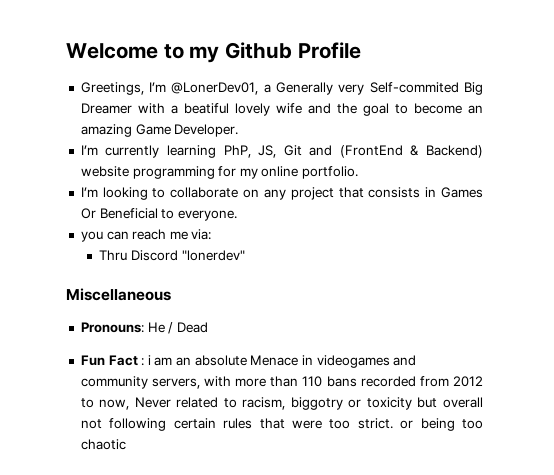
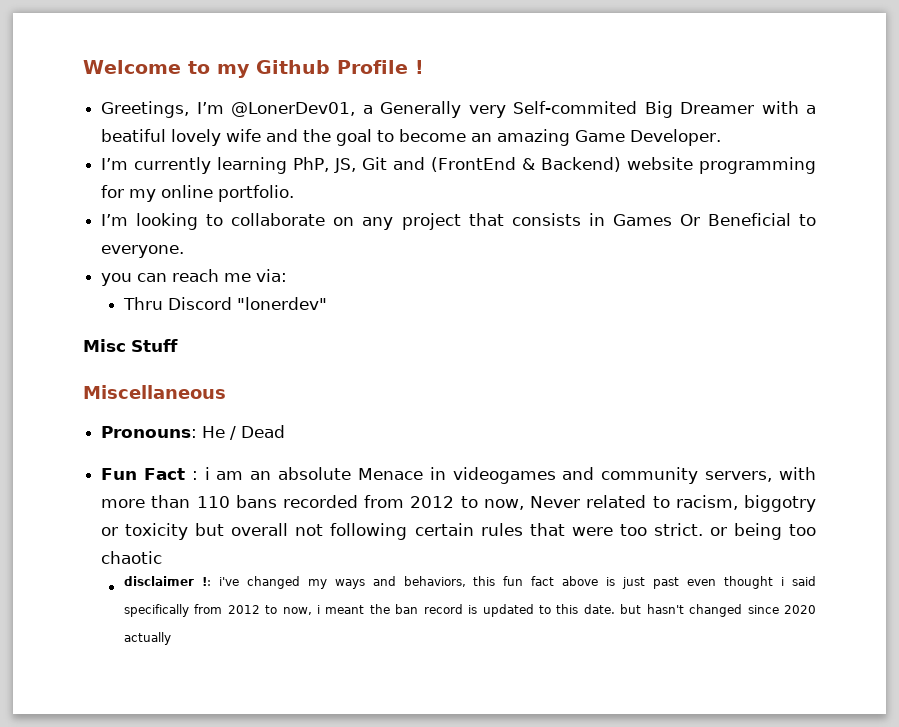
- Welcome to my Github Profile
+ Welcome to my Github Profile !
+ Misc Stuff
+ disclaimer !: i've changed my ways and behaviors, this fun fact above is just past even thought i said specifically from 2012 to now, i meant the ban record is updated to this date. but hasn't changed since 2020 actually

